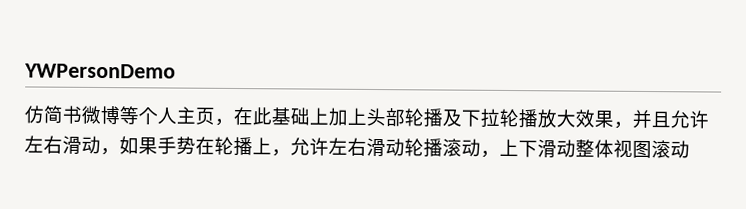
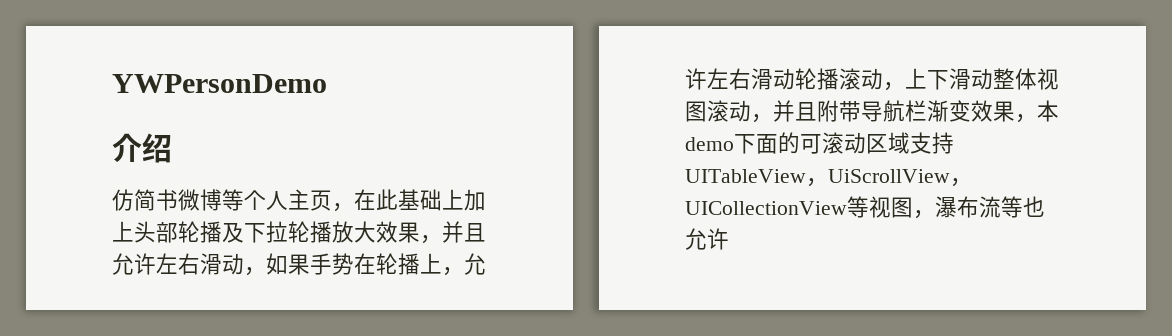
+ 介绍
- 仿简书微博等个人主页，在此基础上加上头部轮播及下拉轮播放大效果，并且允许左右滑动，如果手势在轮播上，允许左右滑动轮播滚动，上下滑动整体视图滚动
+ 仿简书微博等个人主页，在此基础上加上头部轮播及下拉轮播放大效果，并且允许左右滑动，如果手势在轮播上，允许左右滑动轮播滚动，上下滑动整体视图滚动，并且附带导航栏渐变效果，本demo下面的可滚动区域支持UITableView，UiScrollView，UICollectionView等视图，瀑布流等也允许

